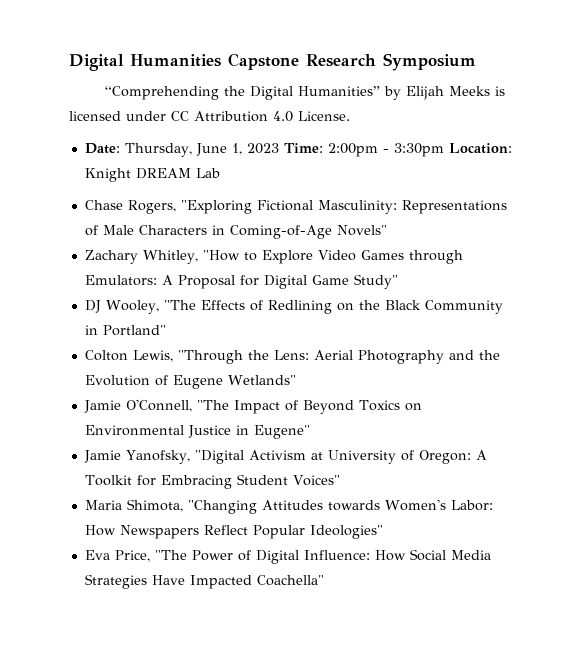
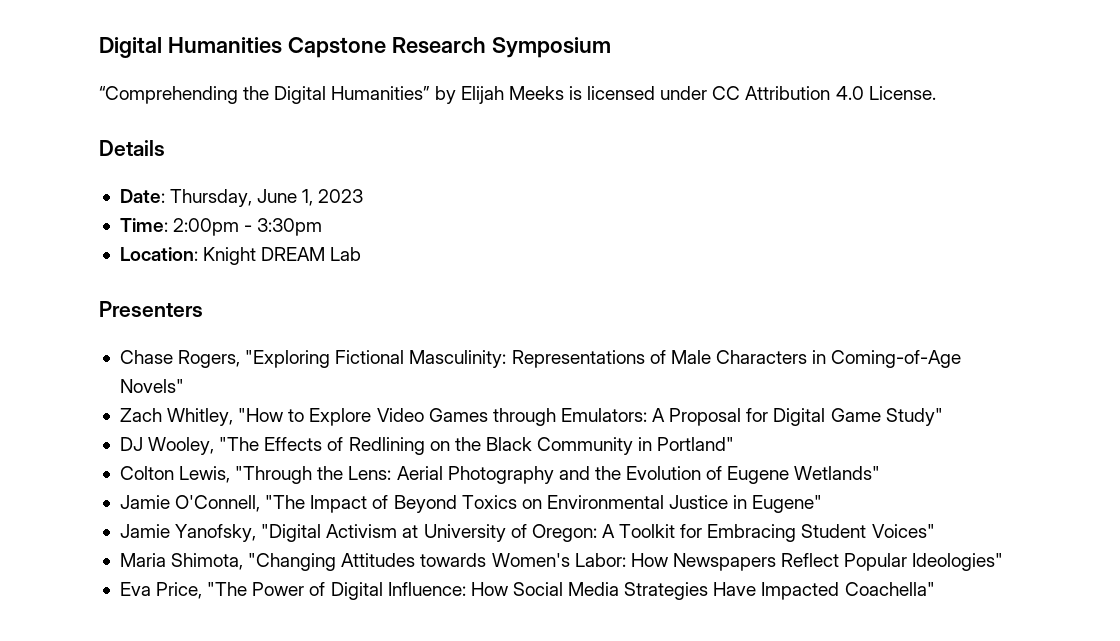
+ Details
- Date: Thursday, June 1, 2023 Time: 2:00pm - 3:30pm Location: Knight DREAM Lab
+ Date: Thursday, June 1, 2023
+ Time: 2:00pm - 3:30pm
+ Location: Knight DREAM Lab
+ Presenters
- Zachary Whitley, "How to Explore Video Games through Emulators: A Proposal for Digital Game Study"
+ Zach Whitley, "How to Explore Video Games through Emulators: A Proposal for Digital Game Study"

